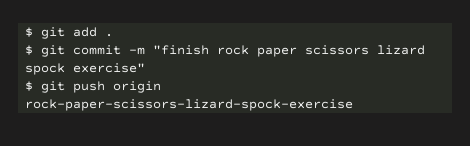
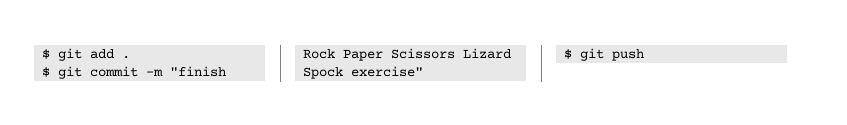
- $ git commit -m "finish rock paper scissors lizard spock exercise"
+ $ git commit -m "finish Rock Paper Scissors Lizard Spock exercise"
- $ git push origin rock-paper-scissors-lizard-spock-exercise
+ $ git push

